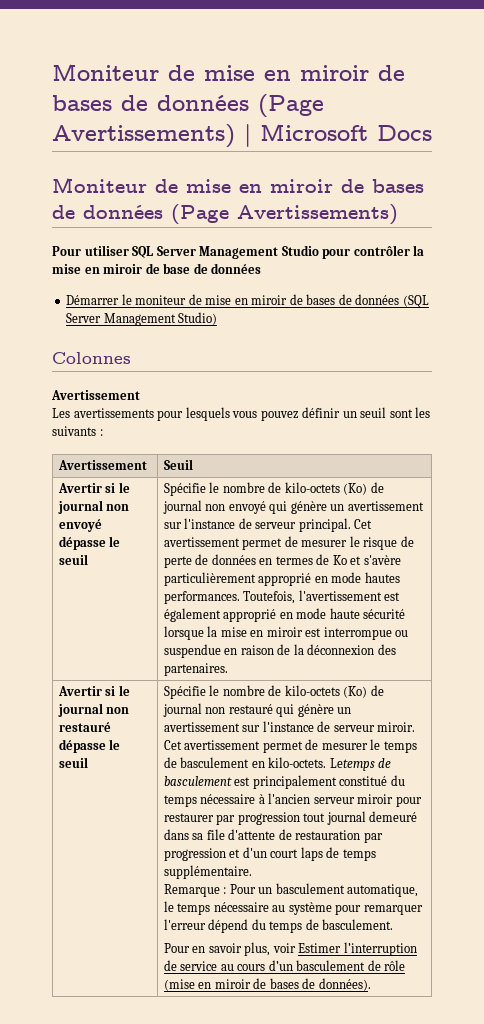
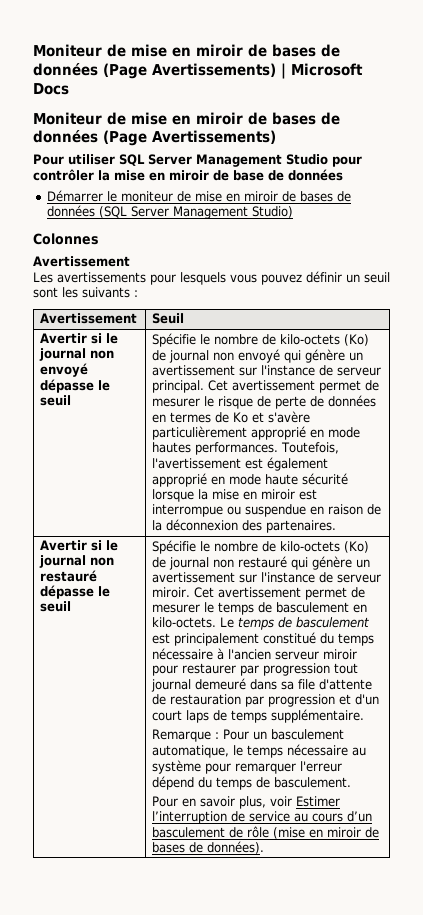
- Letemps de basculement est principalement constitué du temps nécessaire à l'ancien serveur miroir pour restaurer par progression tout journal demeuré dans sa file d'attente de restauration par progression et d'un court laps de temps supplémentaire.
+ Le temps de basculement est principalement constitué du temps nécessaire à l'ancien serveur miroir pour restaurer par progression tout journal demeuré dans sa file d'attente de restauration par progression et d'un court laps de temps supplémentaire.

